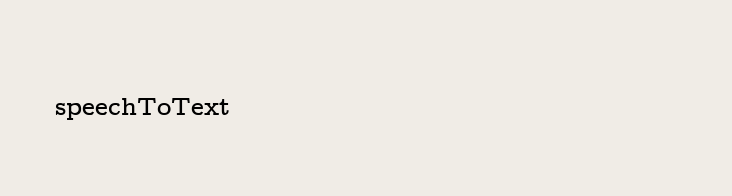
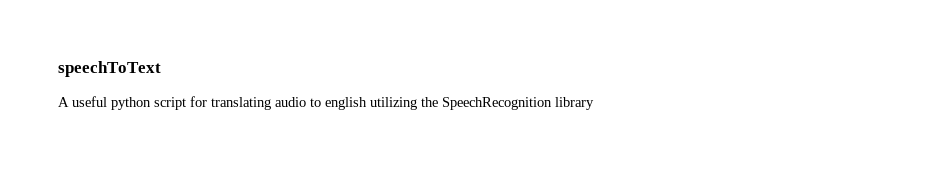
+ A useful python script for translating audio to english utilizing the SpeechRecognition library

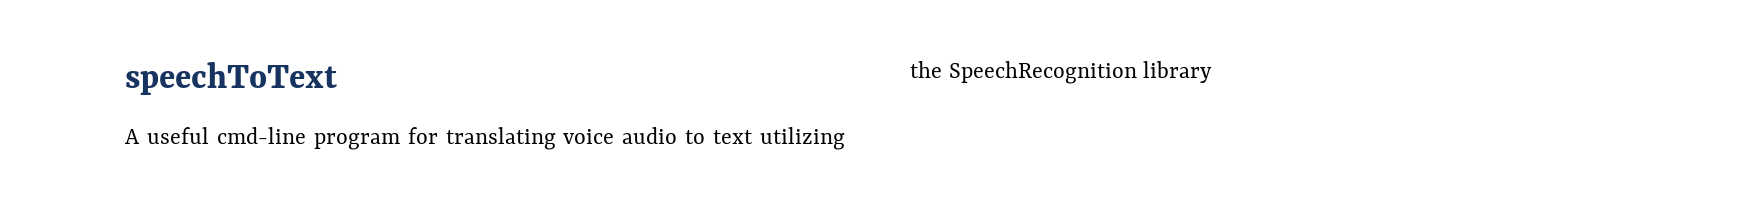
- A useful python script for translating audio to english utilizing the SpeechRecognition library
+ A useful cmd-line program for translating voice audio to text utilizing the SpeechRecognition library

